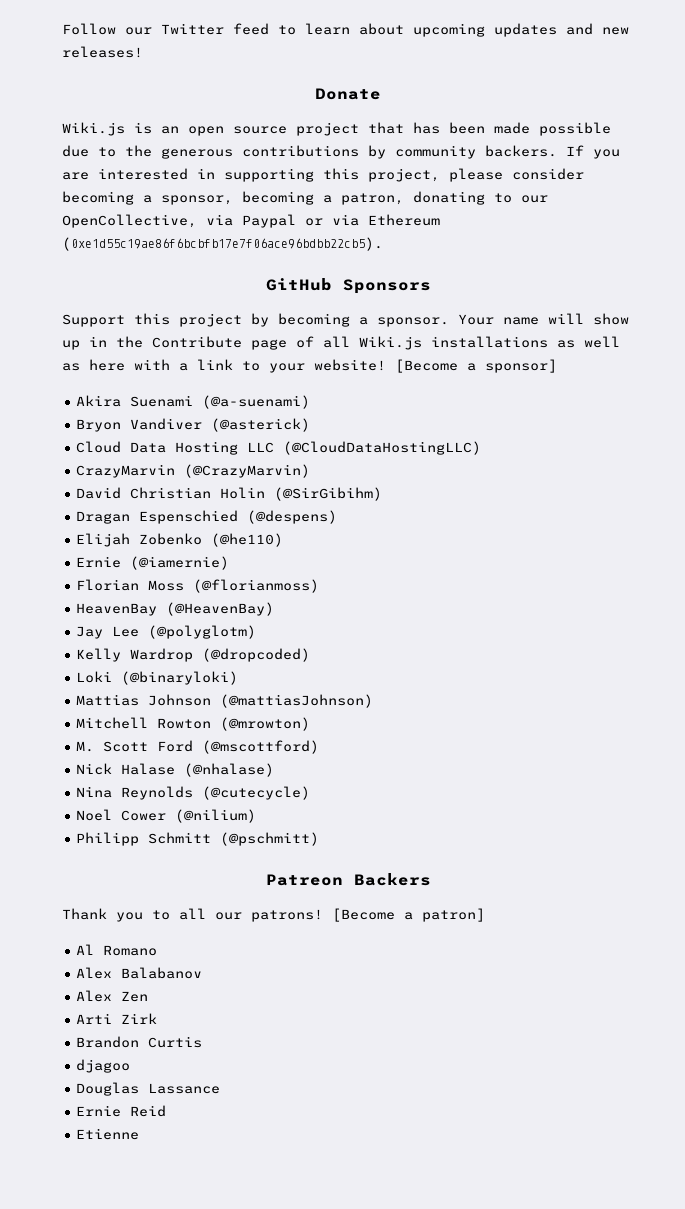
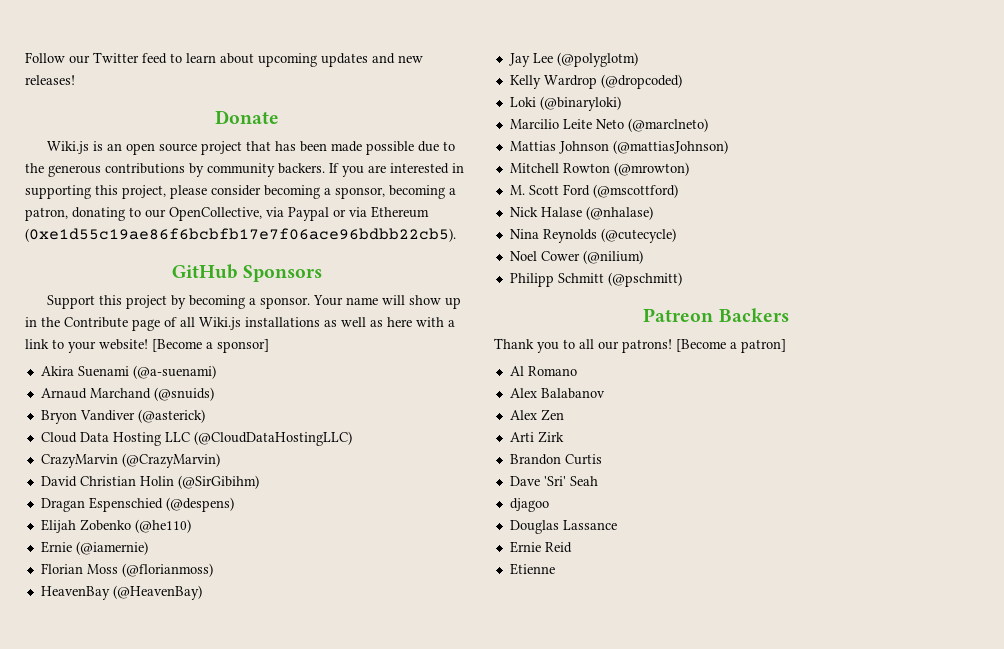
+ Arnaud Marchand (@snuids)
+ Marcilio Leite Neto (@marclneto)
+ Dave 'Sri' Seah

